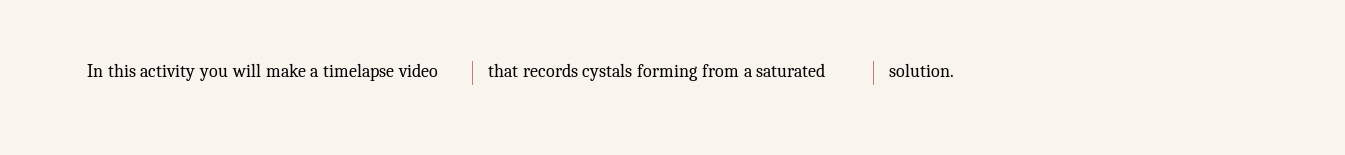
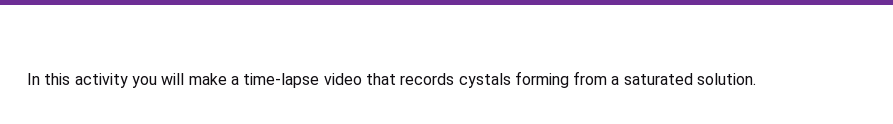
- In this activity you will make a timelapse video that records cystals forming from a saturated solution.
+ In this activity you will make a time-lapse video that records cystals forming from a saturated solution.

